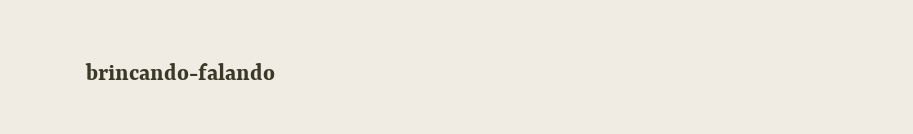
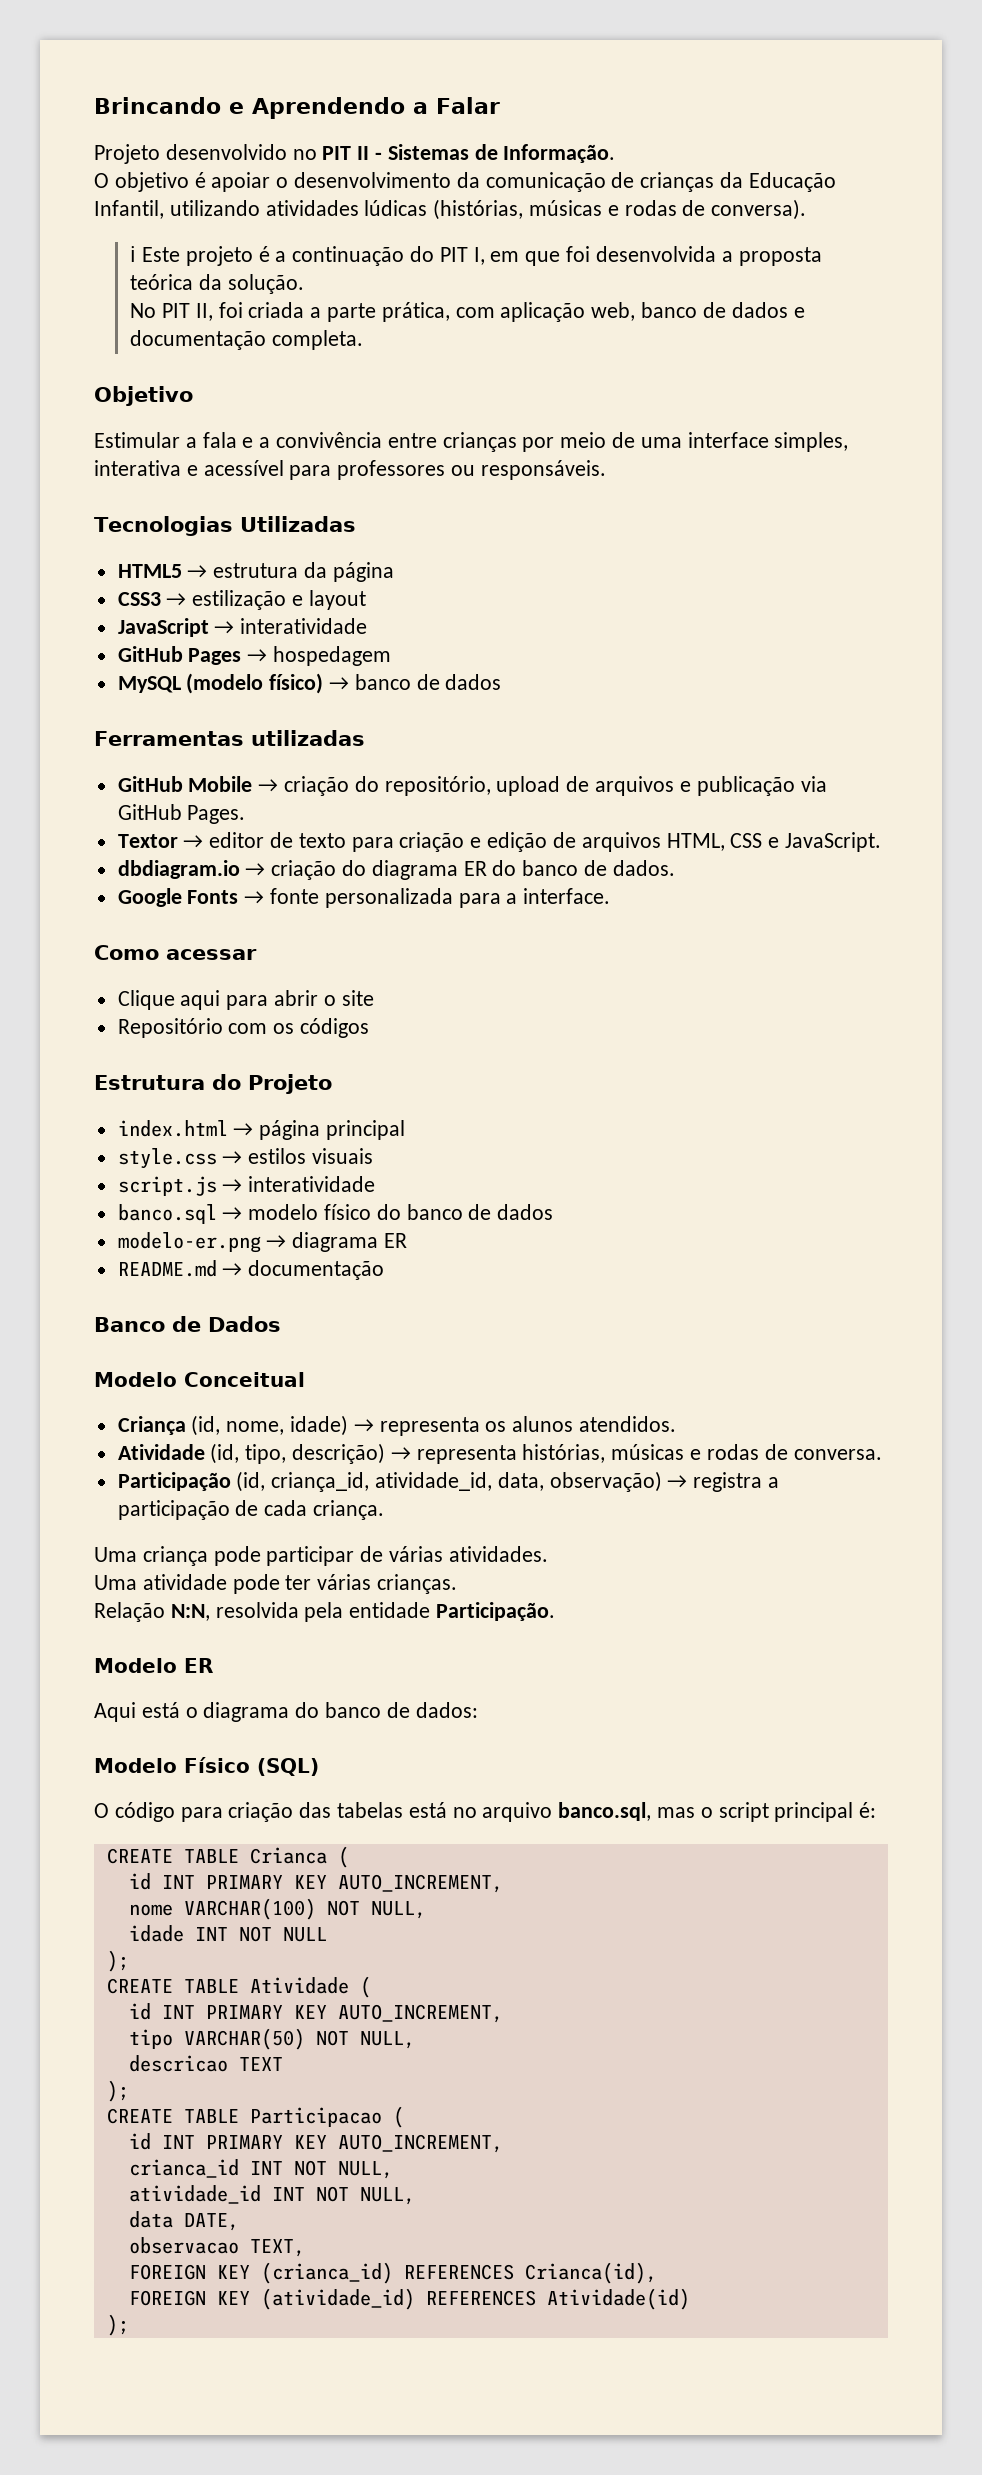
- brincando-falando
+ Brincando e Aprendendo a Falar
+ Projeto desenvolvido no PIT II - Sistemas de Informação.
+ O objetivo é apoiar o desenvolvimento da comunicação de crianças da Educação Infantil, utilizando atividades lúdicas (histórias, músicas e rodas de conversa).
+ ℹ Este projeto é a continuação do PIT I, em que foi desenvolvida a proposta teórica da solução.
+ No PIT II, foi criada a parte prática, com aplicação web, banco de dados e documentação completa.
+ Objetivo
+ Estimular a fala e a convivência entre crianças por meio de uma interface simples, interativa e acessível para professores ou responsáveis.
+ Tecnologias Utilizadas
+ HTML5 → estrutura da página
+ CSS3 → estilização e layout
+ JavaScript → interatividade
+ GitHub Pages → hospedagem
+ MySQL (modelo físico) → banco de dados
+ Ferramentas utilizadas
+ GitHub Mobile → criação do repositório, upload de arquivos e publicação via GitHub Pages.
+ Textor → editor de texto para criação e edição de arquivos HTML, CSS e JavaScript.
+ dbdiagram.io → criação do diagrama ER do banco de dados.
+ Google Fonts → fonte personalizada para a interface.
+ Como acessar
+ Clique aqui para abrir o site
+ Repositório com os códigos
+ Estrutura do Projeto
+ index.html → página principal
+ style.css → estilos visuais
+ script.js → interatividade
+ banco.sql → modelo físico do banco de dados
+ modelo-er.png → diagrama ER
+ README.md → documentação
+ Banco de Dados
+ Modelo Conceitual
+ Criança (id, nome, idade) → representa os alunos atendidos.
+ Atividade (id, tipo, descrição) → representa histórias, músicas e rodas de conversa.
+ Participação (id, criança_id, atividade_id, data, observação) → registra a participação de cada criança.
+ Uma criança pode participar de várias atividades.
+ Uma atividade pode ter várias crianças.
+ Relação N:N, resolvida pela entidade Participação.
+ Modelo ER
+ Aqui está o diagrama do banco de dados:
+ Modelo Físico (SQL)
+ O código para criação das tabelas está no arquivo banco.sql, mas o script principal é:
+ CREATE TABLE Crianca (
+ id INT PRIMARY KEY AUTO_INCREMENT,
+ nome VARCHAR(100) NOT NULL,
+ idade INT NOT NULL
+ );
+ CREATE TABLE Atividade (
+ id INT PRIMARY KEY AUTO_INCREMENT,
+ tipo VARCHAR(50) NOT NULL,
+ descricao TEXT
+ );
+ CREATE TABLE Participacao (
+ id INT PRIMARY KEY AUTO_INCREMENT,
+ crianca_id INT NOT NULL,
+ atividade_id INT NOT NULL,
+ data DATE,
+ observacao TEXT,
+ FOREIGN KEY (crianca_id) REFERENCES Crianca(id),
+ FOREIGN KEY (atividade_id) REFERENCES Atividade(id)
+ );

